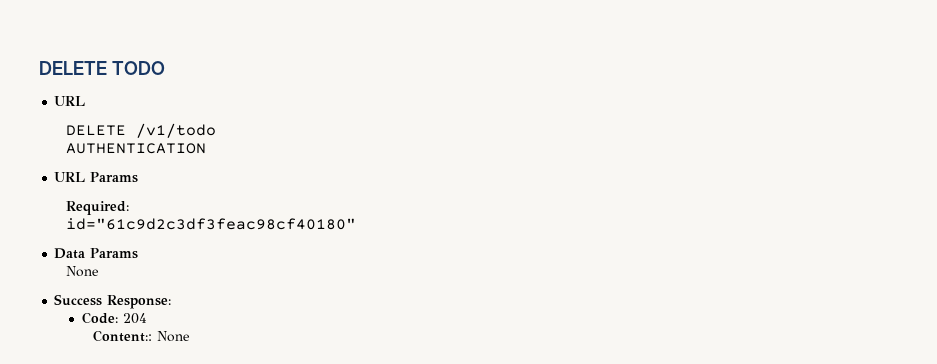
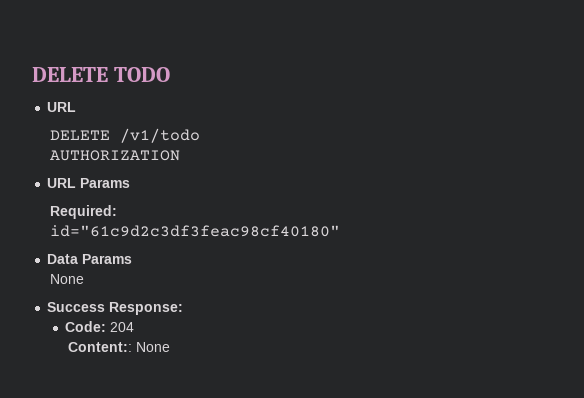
- AUTHENTICATION
+ AUTHORIZATION

